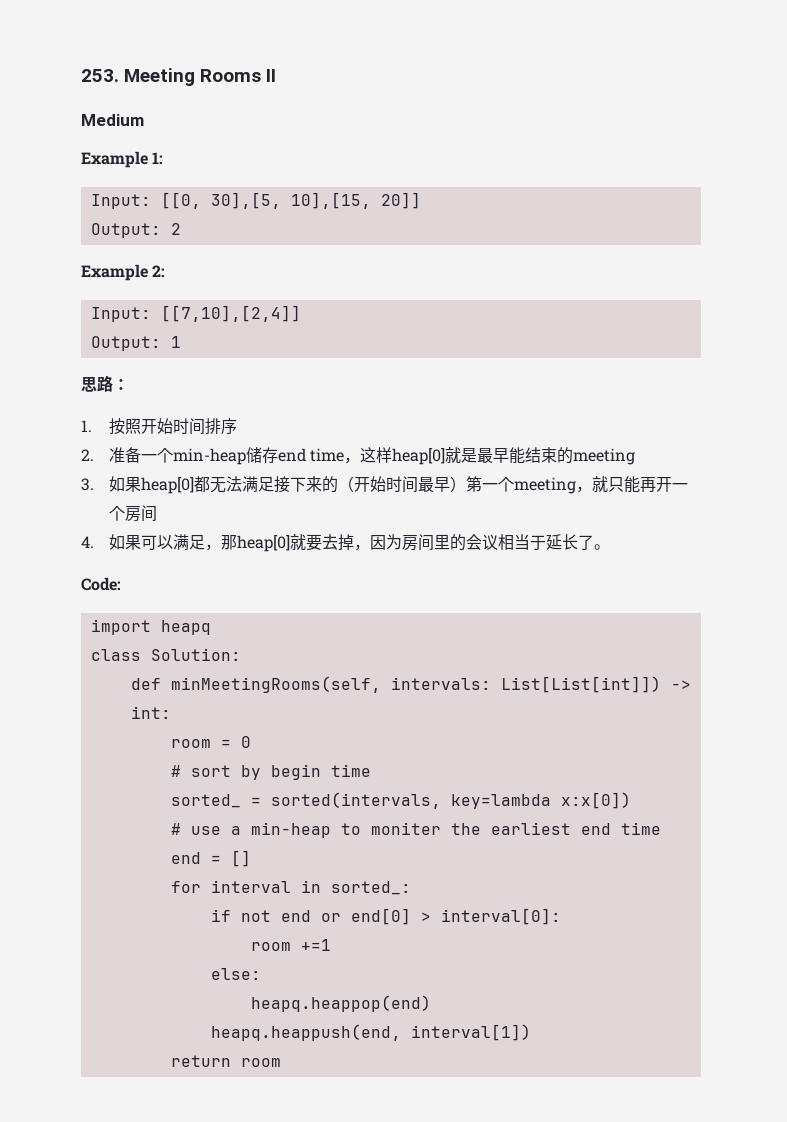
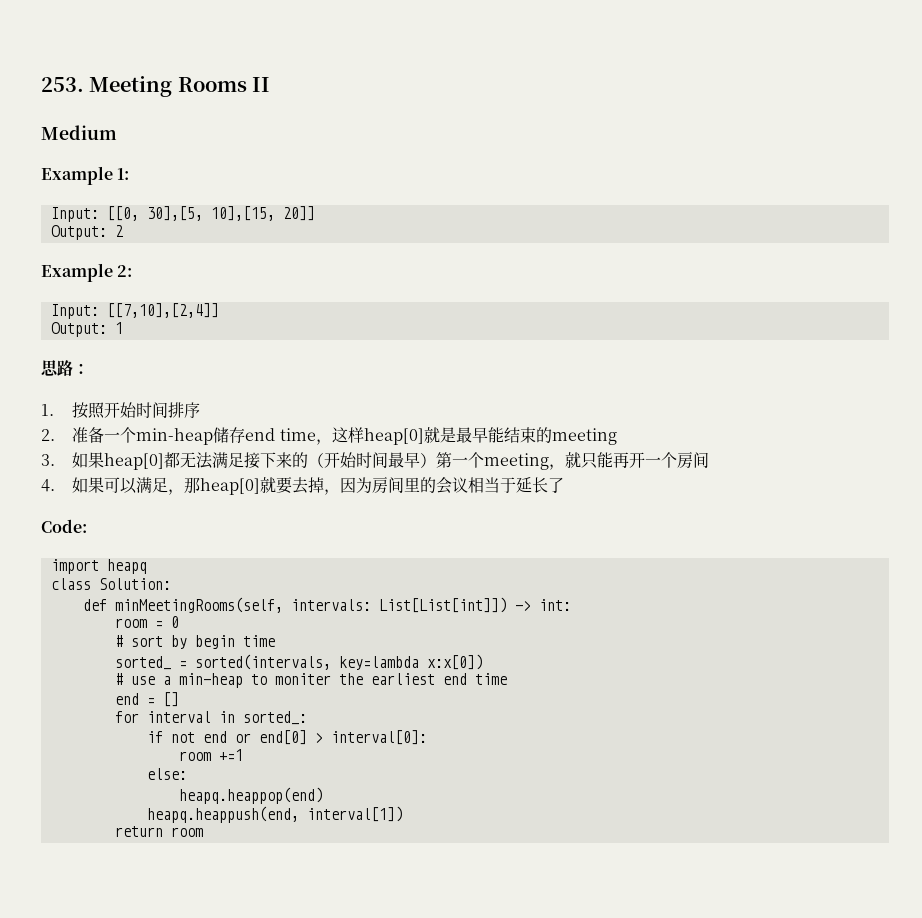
- 4.如果可以满足，那heap[0]就要去掉，因为房间里的会议相当于延长了。
+ 4.如果可以满足，那heap[0]就要去掉，因为房间里的会议相当于延长了

